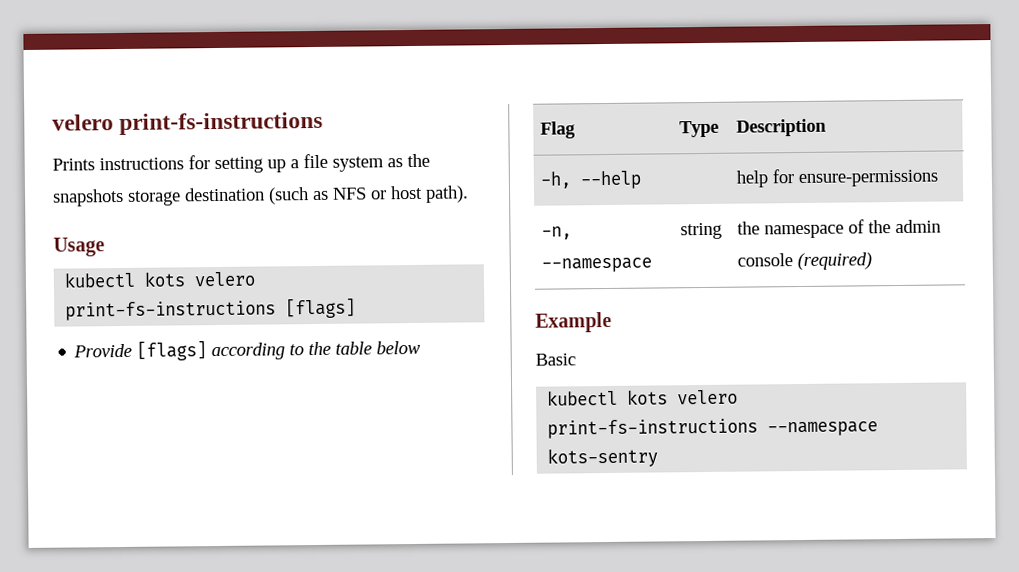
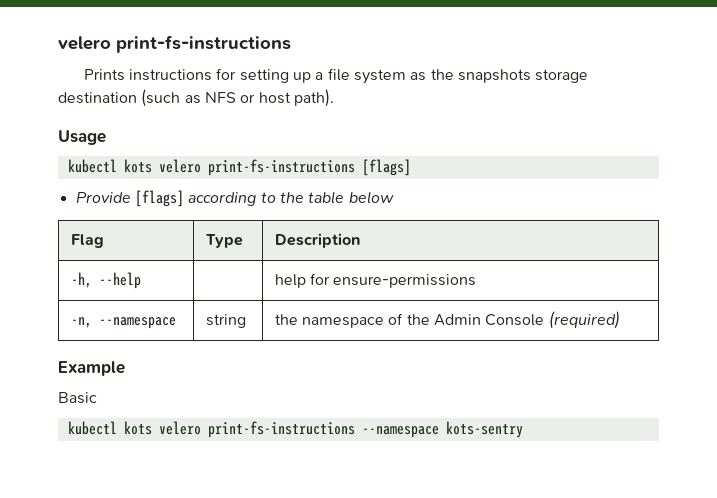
- -n, --namespace | string | the namespace of the admin console (required)
+ -n, --namespace | string | the namespace of the Admin Console (required)

